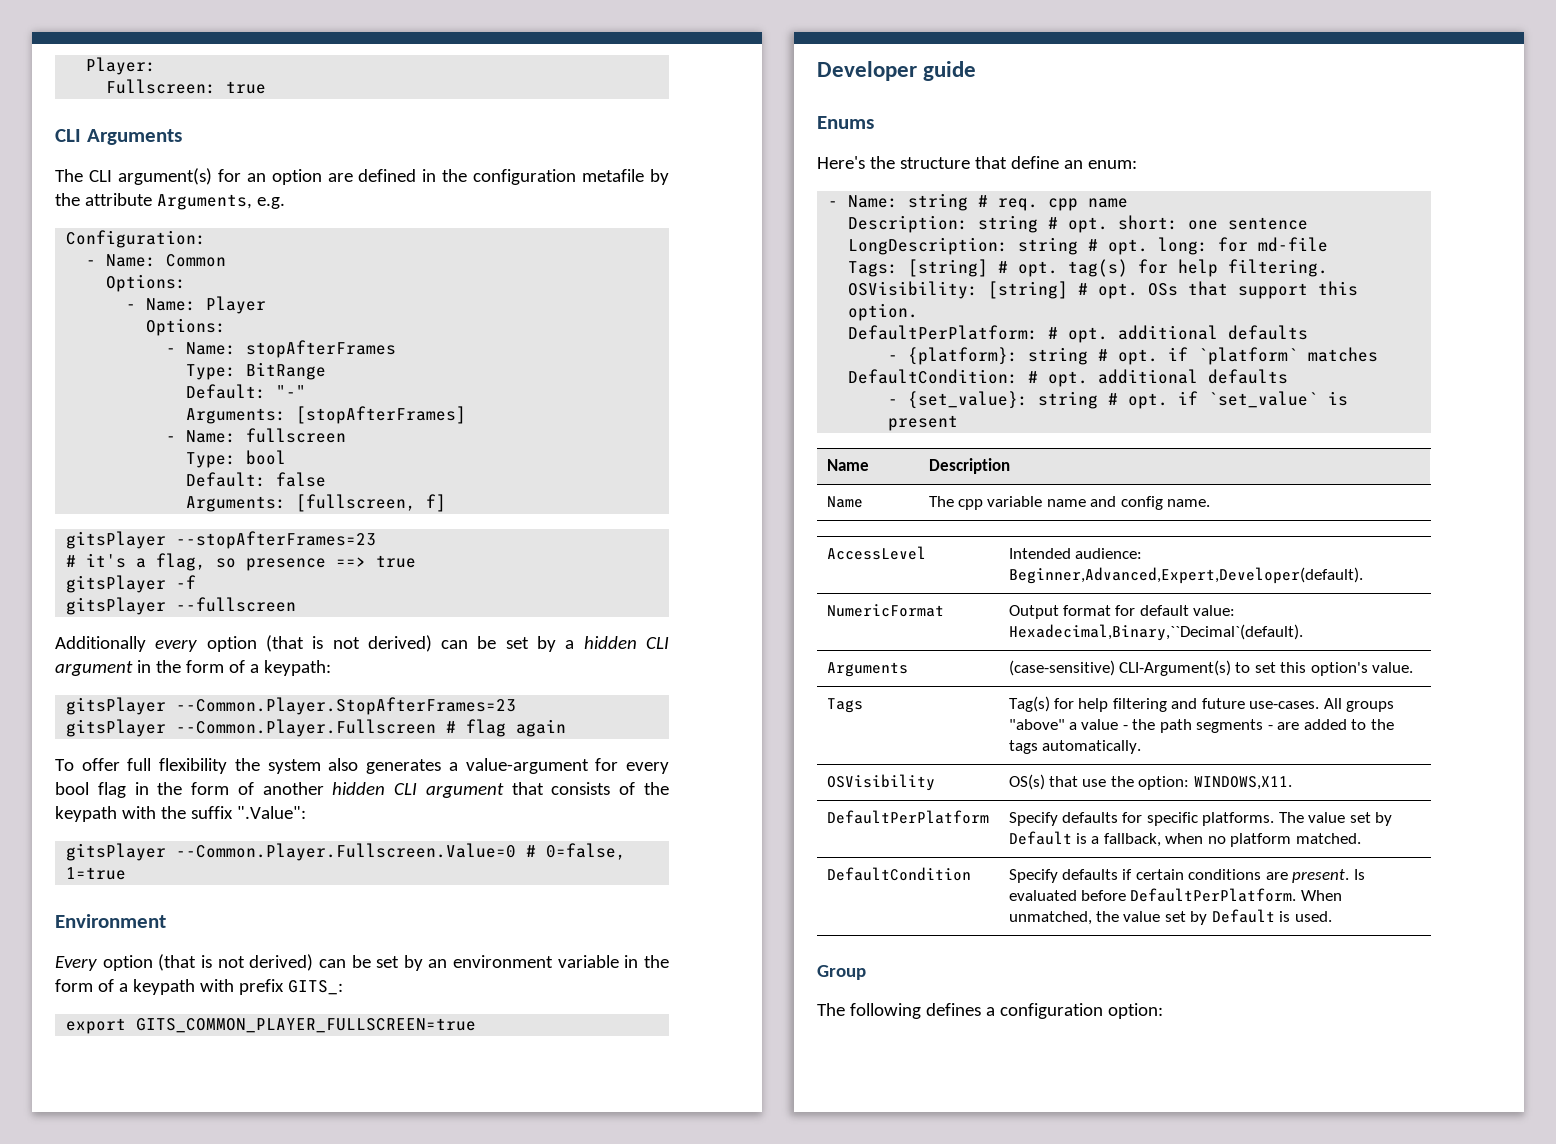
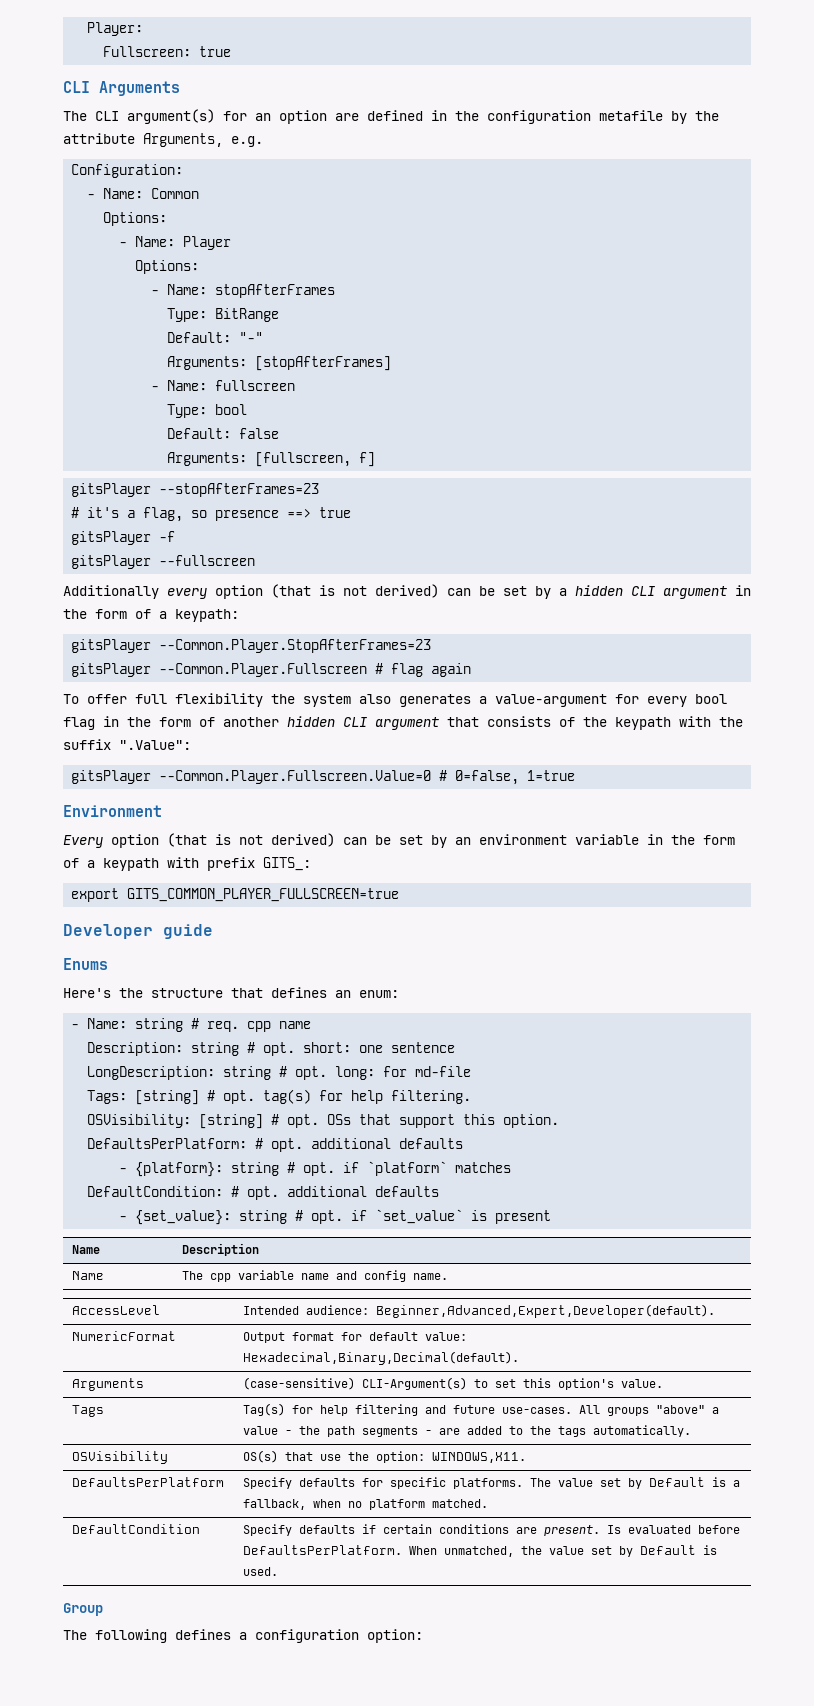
- Here's the structure that define an enum:
+ Here's the structure that defines an enum:
- DefaultPerPlatform: # opt. additional defaults
+ DefaultsPerPlatform: # opt. additional defaults
- NumericFormat | Output format for default value: Hexadecimal,Binary,``Decimal`(default).
+ NumericFormat | Output format for default value: Hexadecimal,Binary,Decimal(default).
- DefaultPerPlatform | Specify defaults for specific platforms. The value set by Default is a fallback, when no platform matched.
+ DefaultsPerPlatform | Specify defaults for specific platforms. The value set by Default is a fallback, when no platform matched.
- DefaultCondition | Specify defaults if certain conditions are present. Is evaluated before DefaultPerPlatform. When unmatched, the value set by Default is used.
+ DefaultCondition | Specify defaults if certain conditions are present. Is evaluated before DefaultsPerPlatform. When unmatched, the value set by Default is used.

